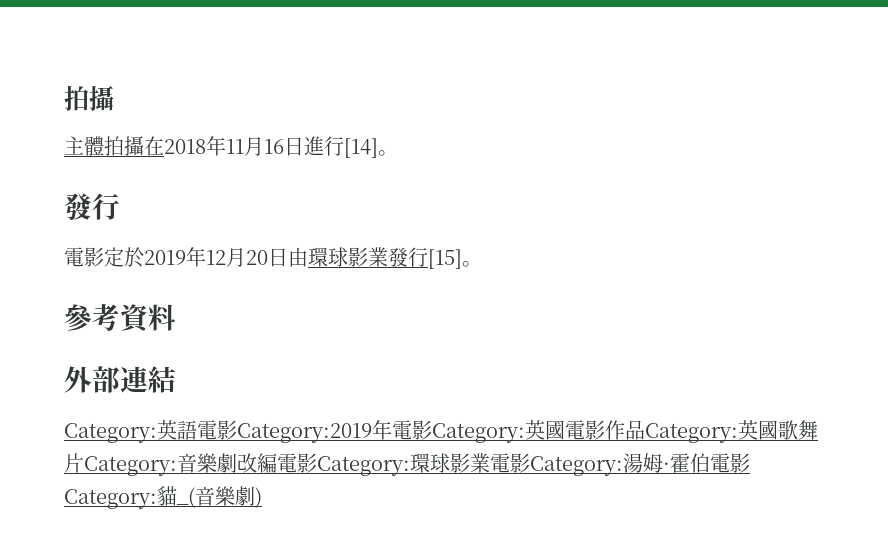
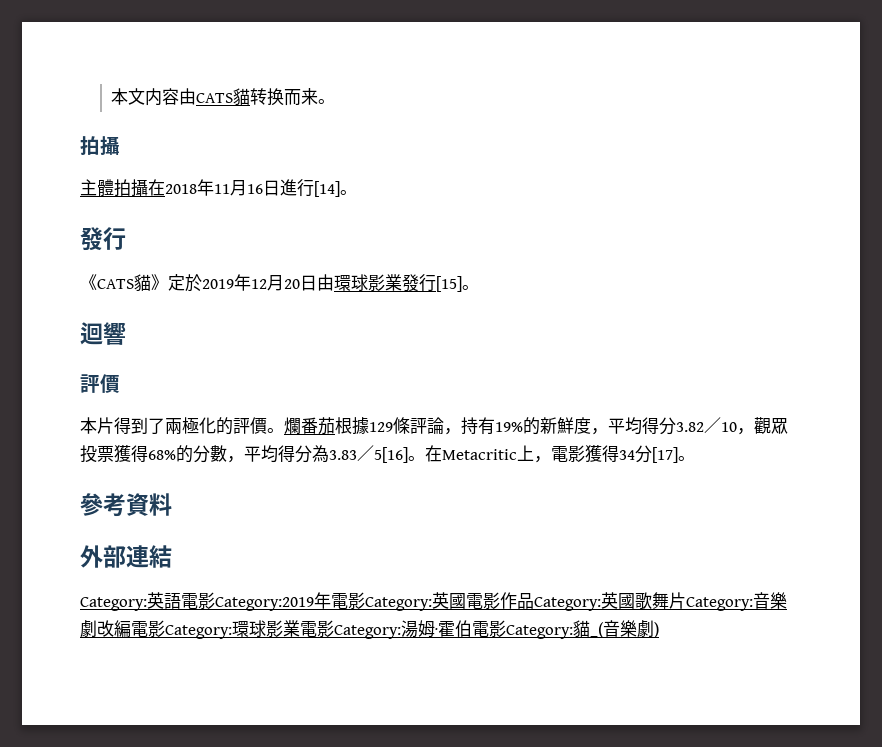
+ 本文内容由CATS貓转换而来。
- 電影定於2019年12月20日由環球影業發行[15]。
+ 《CATS貓》定於2019年12月20日由環球影業發行[15]。
+ 迴響
+ 評價
+ 本片得到了兩極化的評價。爛番茄根據129條評論，持有19%的新鮮度，平均得分3.82／10，觀眾投票獲得68%的分數，平均得分為3.83／5[16]。在Metacritic上，電影獲得34分[17]。

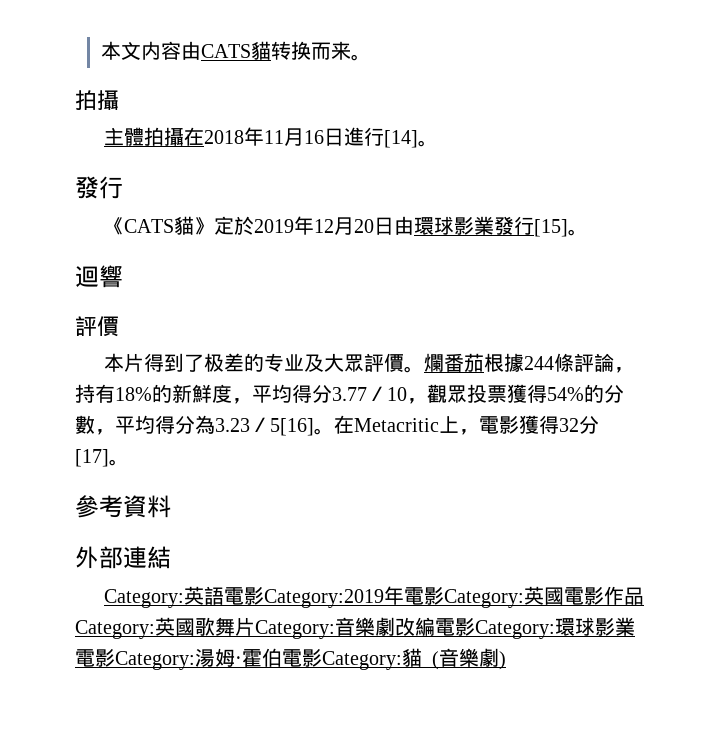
- 本片得到了兩極化的評價。
+ 本片得到了极差的专业及大眾評價。
- 爛番茄根據129條評論，持有19%的新鮮度，平均得分3.82／10，觀眾投票獲得68%的分數，平均得分為3.83／5[16]。
+ 爛番茄根據244條評論，持有18%的新鮮度，平均得分3.77／10，觀眾投票獲得54%的分數，平均得分為3.23／5[16]。
- 在Metacritic上，電影獲得34分[17]。
+ 在Metacritic上，電影獲得32分[17]。

